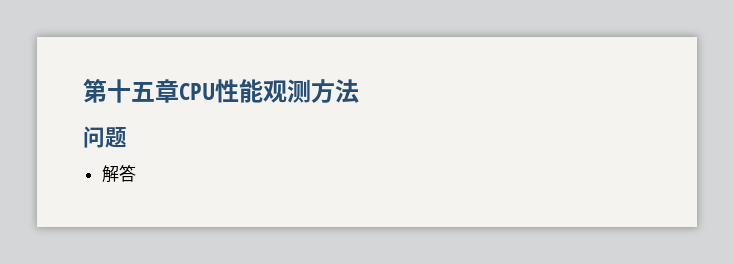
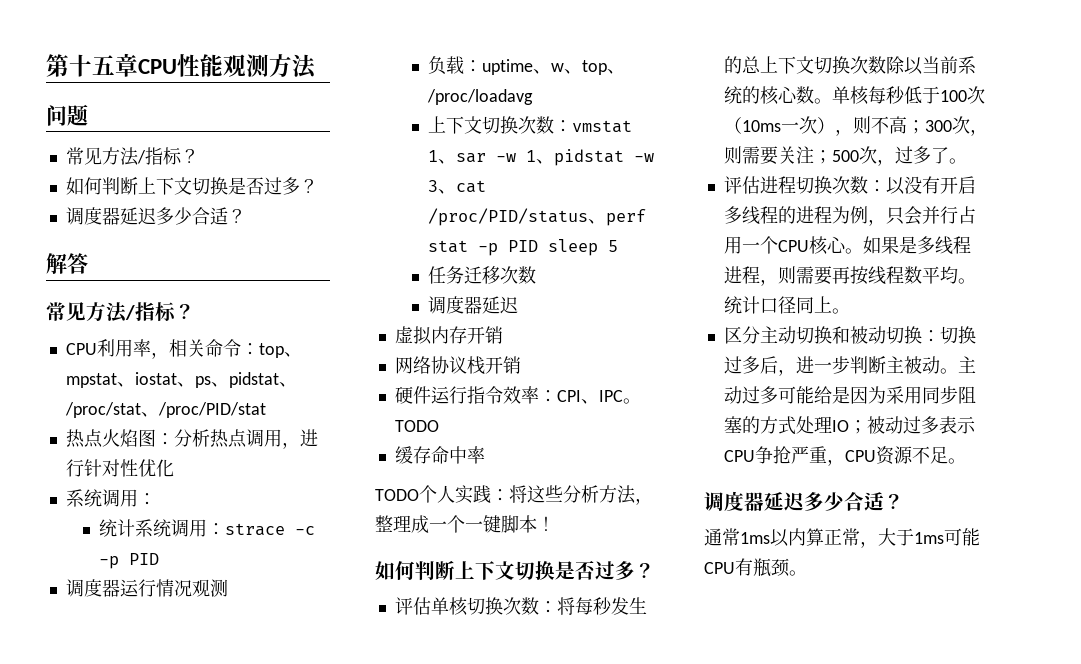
  问题
+ 常见方法/指标？
+ 如何判断上下文切换是否过多？
+ 调度器延迟多少合适？
  解答
+ 常见方法/指标？
+ CPU利用率，相关命令：top、mpstat、iostat、ps、pidstat、/proc/stat、/proc/PID/stat
+ 热点火焰图：分析热点调用，进行针对性优化
+ 系统调用：
+ 统计系统调用：strace -c -p PID
+ 调度器运行情况观测
+ 负载：uptime、w、top、/proc/loadavg
+ 上下文切换次数：vmstat 1、sar -w 1、pidstat -w 3、cat /proc/PID/status、perf stat -p PID sleep 5
+ 任务迁移次数
+ 调度器延迟
+ 虚拟内存开销
+ 网络协议栈开销
+ 硬件运行指令效率：CPI、IPC。TODO
+ 缓存命中率
+ TODO个人实践：将这些分析方法，整理成一个一键脚本！
+ 如何判断上下文切换是否过多？
+ 评估单核切换次数：将每秒发生的总上下文切换次数除以当前系统的核心数。单核每秒低于100次（10ms一次），则不高；300次，则需要关注；500次，过多了。
+ 评估进程切换次数：以没有开启多线程的进程为例，只会并行占用一个CPU核心。如果是多线程进程，则需要再按线程数平均。统计口径同上。
+ 区分主动切换和被动切换：切换过多后，进一步判断主被动。主动过多可能给是因为采用同步阻塞的方式处理IO；被动过多表示CPU争抢严重，CPU资源不足。
+ 调度器延迟多少合适？
+ 通常1ms以内算正常，大于1ms可能CPU有瓶颈。

